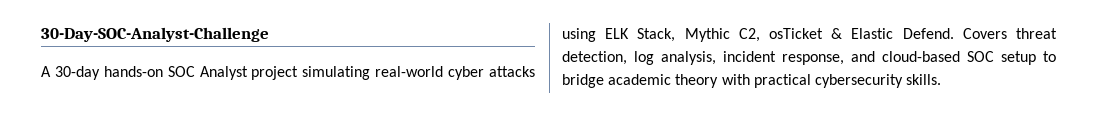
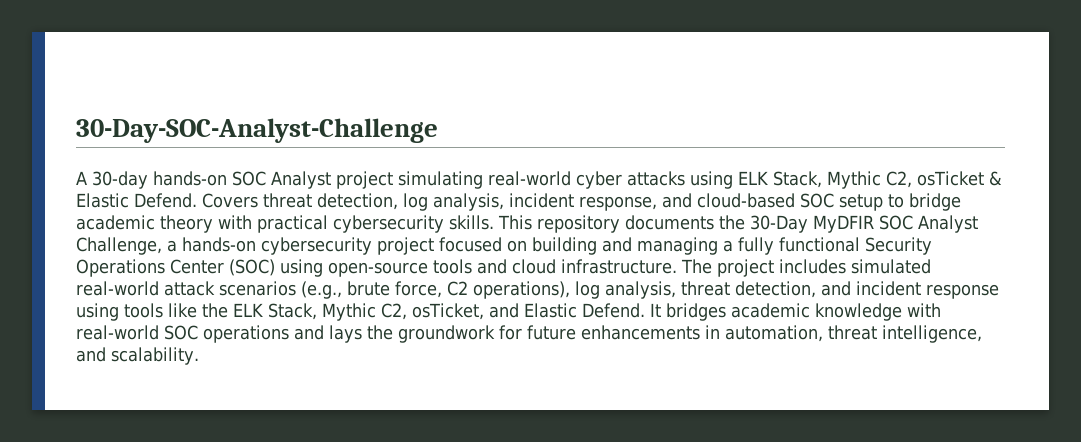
+ This repository documents the 30-Day MyDFIR SOC Analyst Challenge, a hands-on cybersecurity project focused on building and managing a fully functional Security Operations Center (SOC) using open-source tools and cloud infrastructure. The project includes simulated real-world attack scenarios (e.g., brute force, C2 operations), log analysis, threat detection, and incident response using tools like the ELK Stack, Mythic C2, osTicket, and Elastic Defend. It bridges academic knowledge with real-world SOC operations and lays the groundwork for future enhancements in automation, threat intelligence, and scalability.

